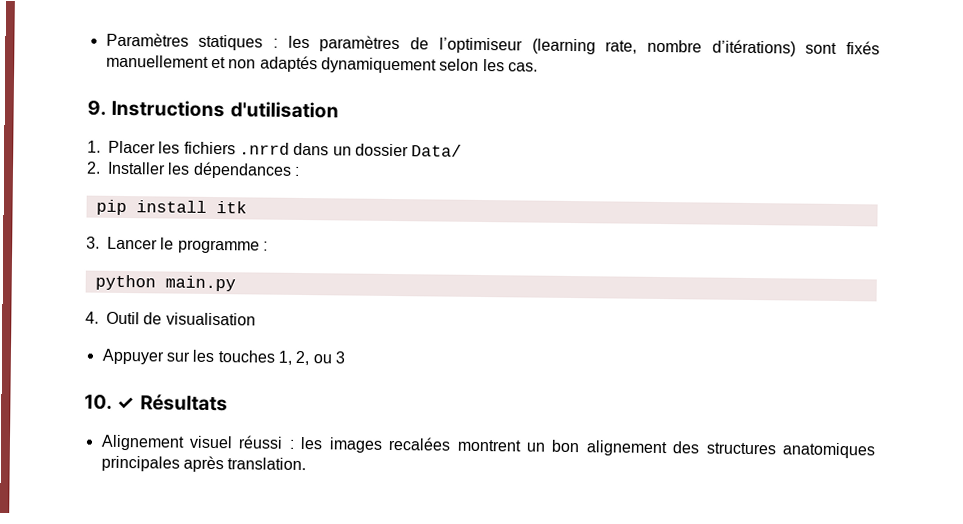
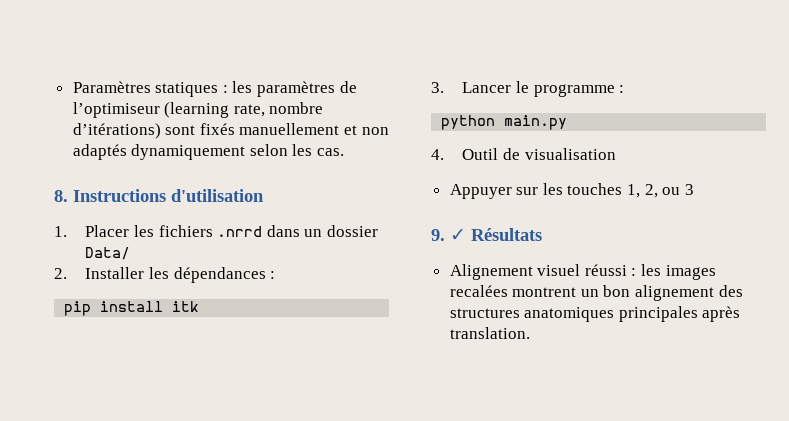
- 9. Instructions d'utilisation
+ 8. Instructions d'utilisation
- 10. ✓ Résultats
+ 9. ✓ Résultats

